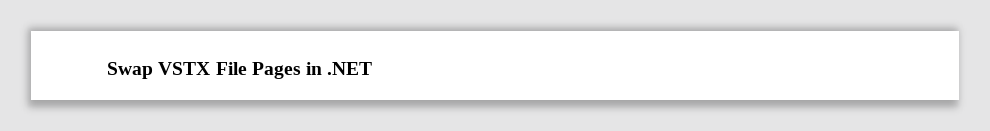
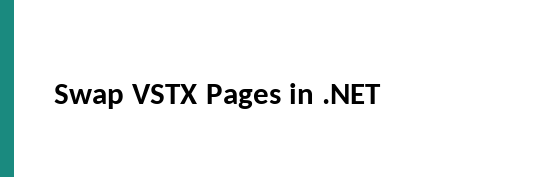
- Swap VSTX File Pages in .NET
+ Swap VSTX Pages in .NET

